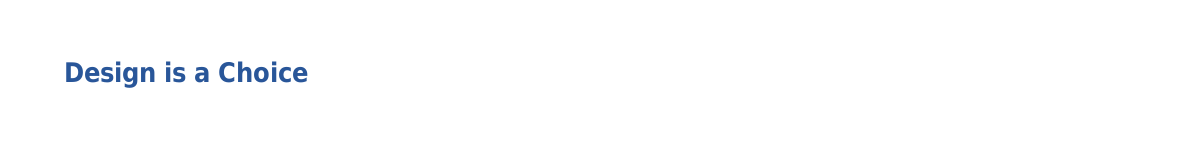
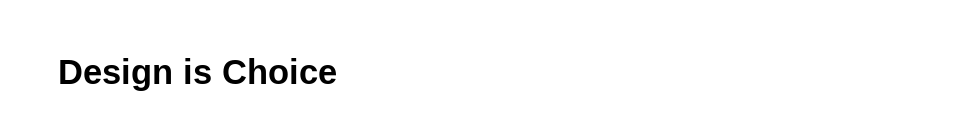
- Design is a Choice
+ Design is Choice

